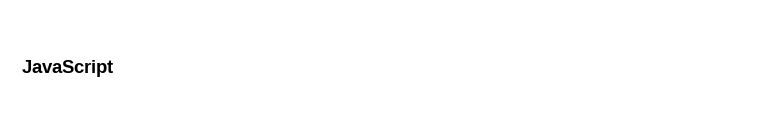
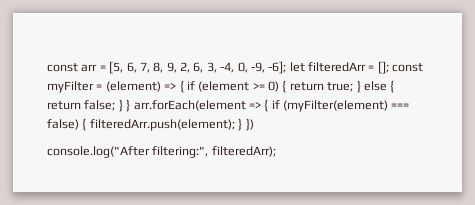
- JavaScript
+ const arr = [5, 6, 7, 8, 9, 2, 6, 3, -4, 0, -9, -6]; let filteredArr = []; const myFilter = (element) => { if (element >= 0) { return true; } else { return false; } } arr.forEach(element => { if (myFilter(element) === false) { filteredArr.push(element); } })
+ console.log("After filtering:", filteredArr);

